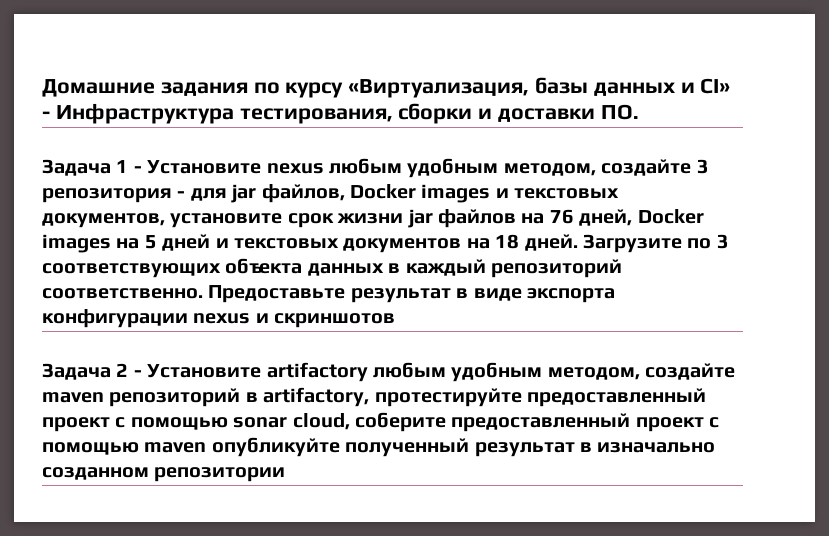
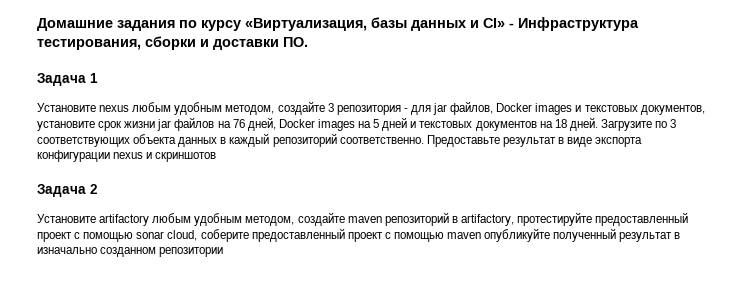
- Задача 1 - Установите nexus любым удобным методом, создайте 3 репозитория - для jar файлов, Docker images и текстовых документов, установите срок жизни jar файлов на 76 дней, Docker images на 5 дней и текстовых документов на 18 дней.
+ Задача 1
+ Установите nexus любым удобным методом, создайте 3 репозитория - для jar файлов, Docker images и текстовых документов, установите срок жизни jar файлов на 76 дней, Docker images на 5 дней и текстовых документов на 18 дней.
- Задача 2 - Установите artifactory любым удобным методом, создайте maven репозиторий в artifactory, протестируйте предоставленный проект с помощью sonar cloud, соберите предоставленный проект с помощью maven опубликуйте полученный результат в изначально созданном репозитории
+ Задача 2
+ Установите artifactory любым удобным методом, создайте maven репозиторий в artifactory, протестируйте предоставленный проект с помощью sonar cloud, соберите предоставленный проект с помощью maven опубликуйте полученный результат в изначально созданном репозитории

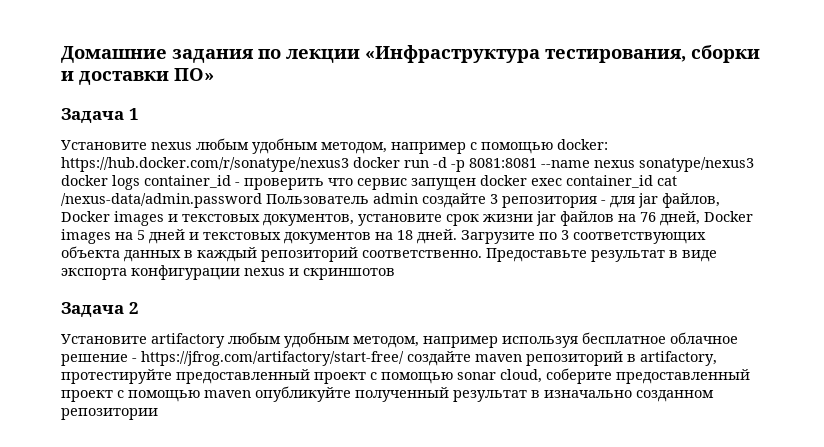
- Домашние задания по курсу «Виртуализация, базы данных и CI» - Инфраструктура тестирования, сборки и доставки ПО.
+ Домашние задания по лекции «Инфраструктура тестирования, сборки и доставки ПО»
- Установите nexus любым удобным методом, создайте 3 репозитория - для jar файлов, Docker images и текстовых документов, установите срок жизни jar файлов на 76 дней, Docker images на 5 дней и текстовых документов на 18 дней.
+ Установите nexus любым удобным методом, например с помощью docker: https://hub.docker.com/r/sonatype/nexus3 docker run -d -p 8081:8081 --name nexus sonatype/nexus3 docker logs container_id - проверить что сервис запущен docker exec container_id cat /nexus-data/admin.password Пользователь admin создайте 3 репозитория - для jar файлов, Docker images и текстовых документов, установите срок жизни jar файлов на 76 дней, Docker images на 5 дней и текстовых документов на 18 дней.
- Установите artifactory любым удобным методом, создайте maven репозиторий в artifactory, протестируйте предоставленный проект с помощью sonar cloud, соберите предоставленный проект с помощью maven опубликуйте полученный результат в изначально созданном репозитории
+ Установите artifactory любым удобным методом, например используя бесплатное облачное решение - https://jfrog.com/artifactory/start-free/ создайте maven репозиторий в artifactory, протестируйте предоставленный проект с помощью sonar cloud, соберите предоставленный проект с помощью maven опубликуйте полученный результат в изначально созданном репозитории

